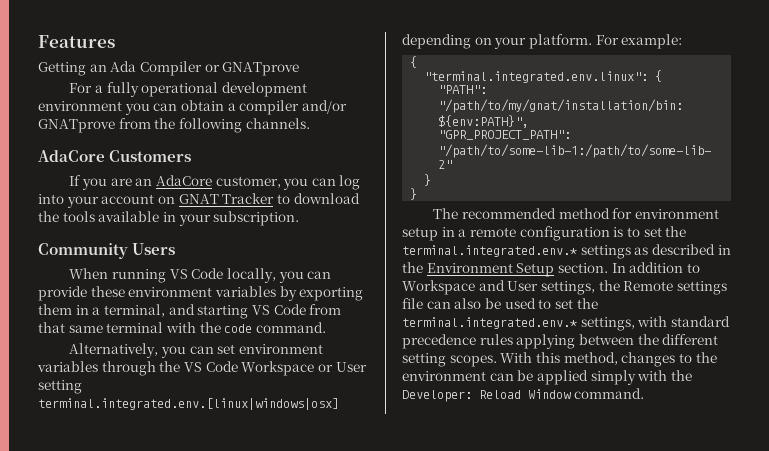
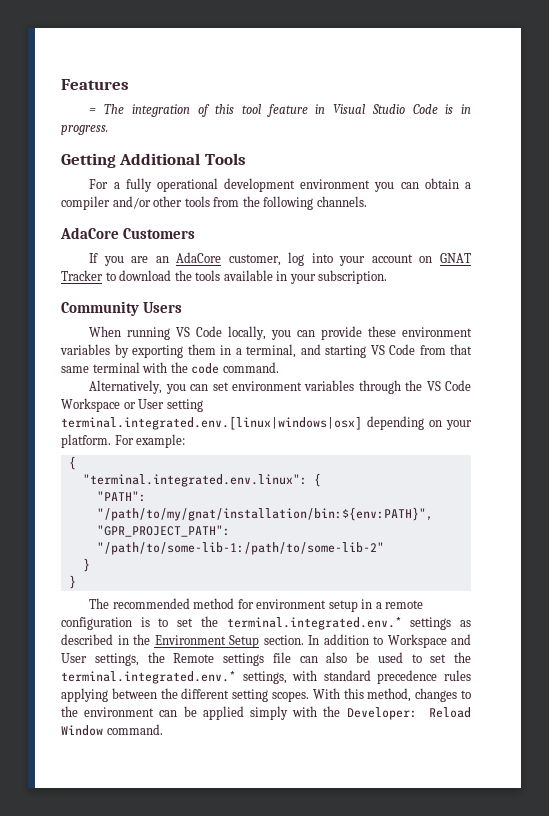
- Getting an Ada Compiler or GNATprove
+ = The integration of this tool feature in Visual Studio Code is in progress.
+ Getting Additional Tools
- For a fully operational development environment you can obtain a compiler and/or GNATprove from the following channels.
+ For a fully operational development environment you can obtain a compiler and/or other tools from the following channels.
- If you are an AdaCore customer, you can log into your account on GNAT Tracker to download the tools available in your subscription.
+ If you are an AdaCore customer, log into your account on GNAT Tracker to download the tools available in your subscription.

